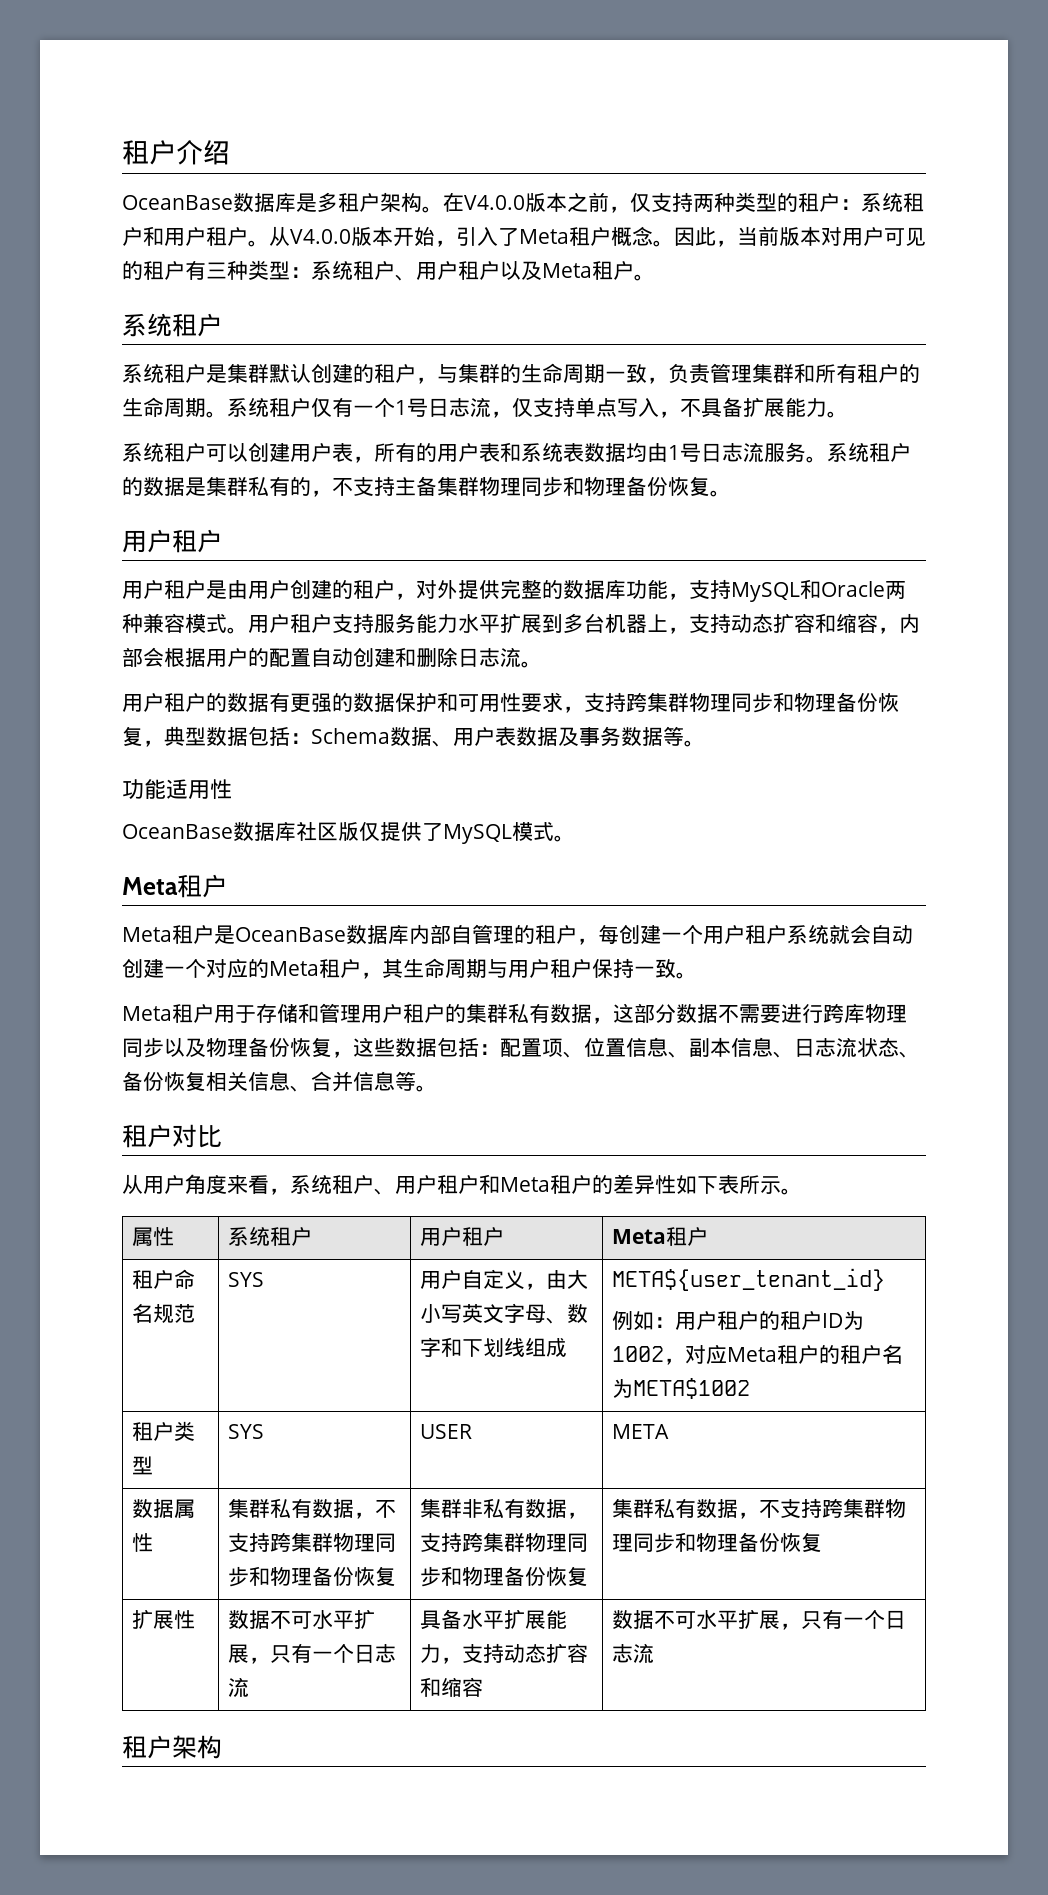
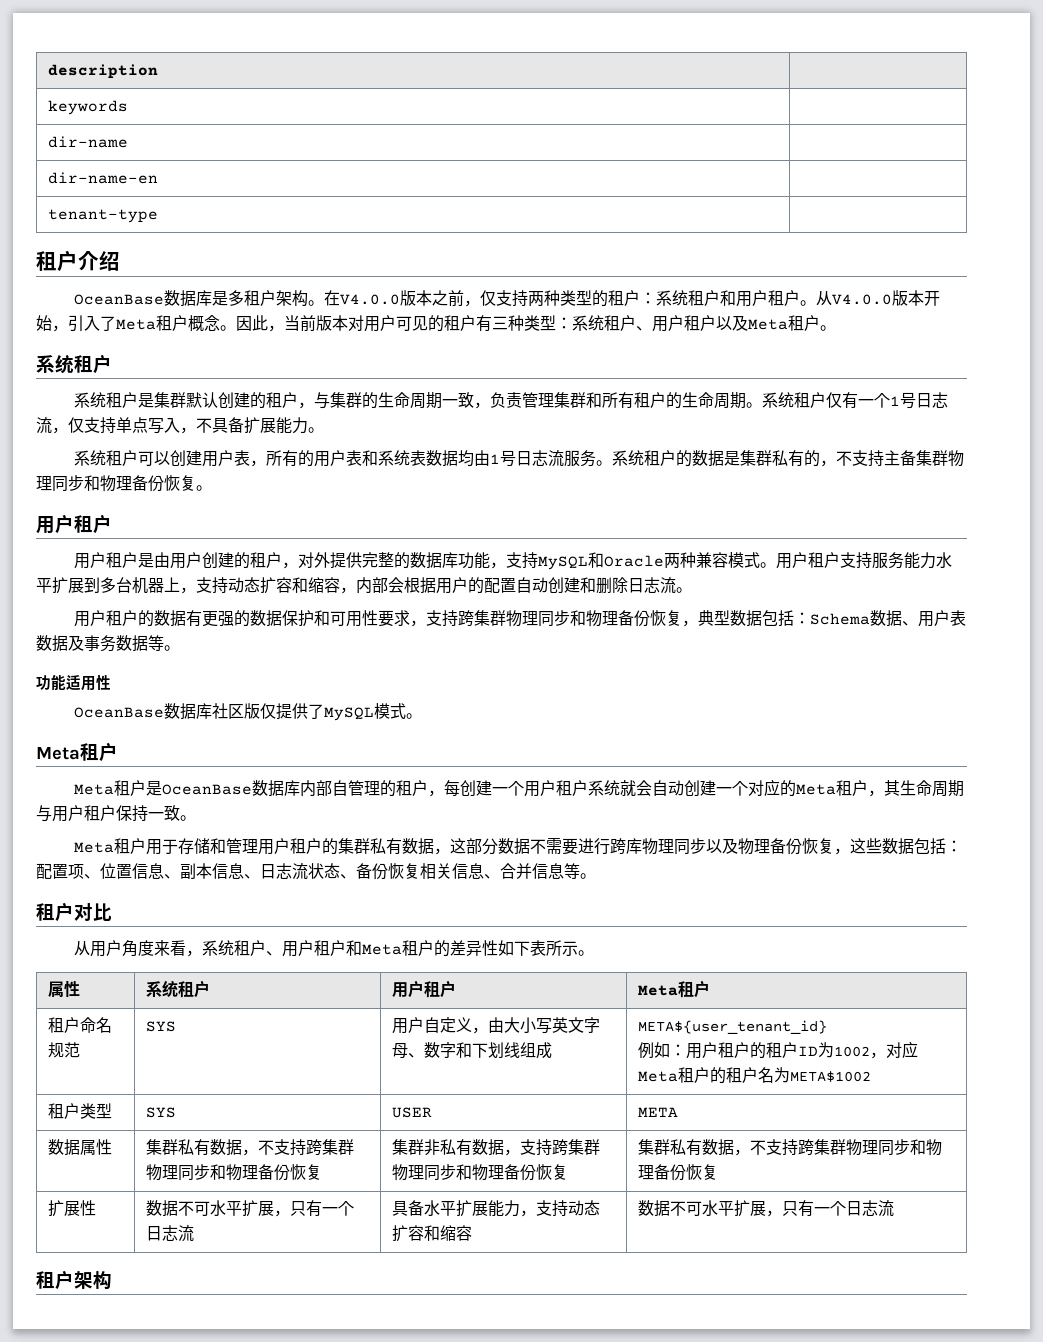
+ description |
+ keywords |
+ dir-name |
+ dir-name-en |
+ tenant-type |

